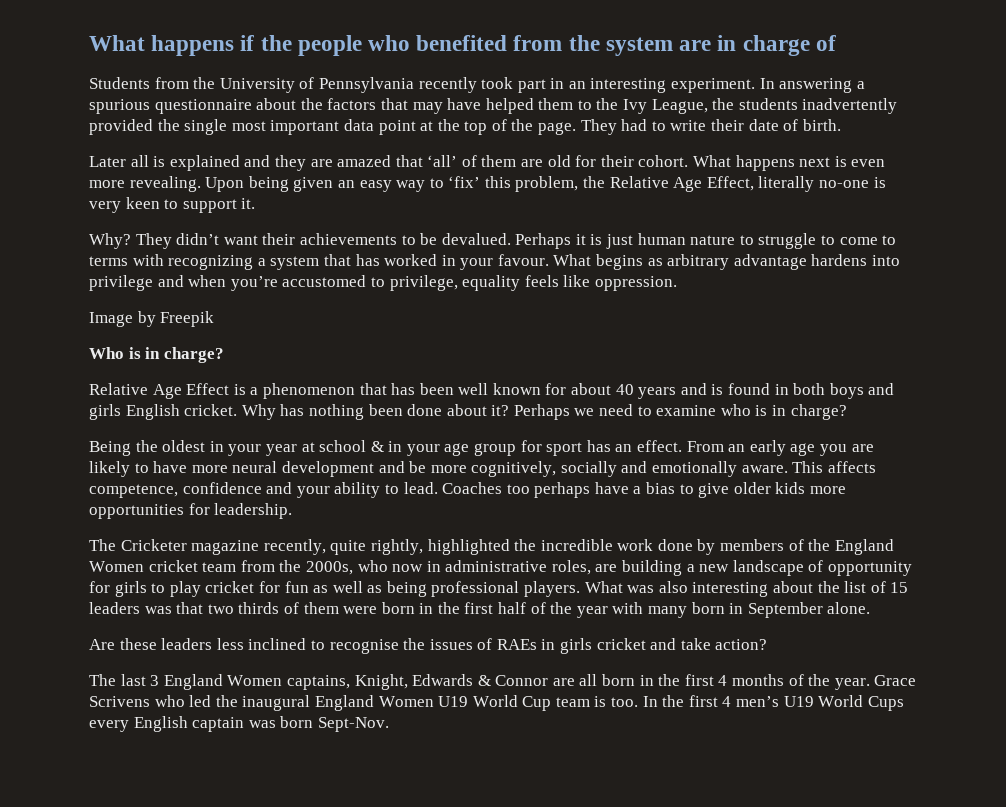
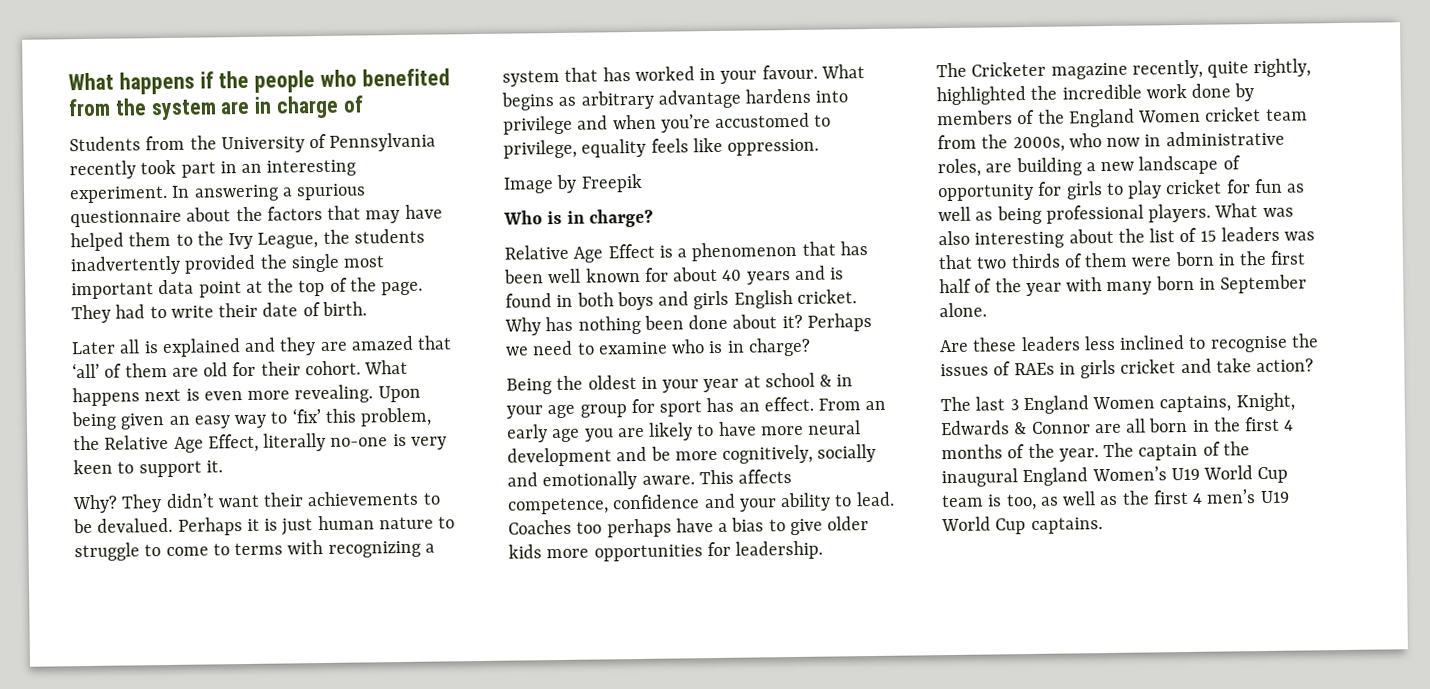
- Grace Scrivens who led the inaugural England Women U19 World Cup team is too. In the first 4 men’s U19 World Cups every English captain was born Sept-Nov.
+ The captain of the inaugural England Women’s U19 World Cup team is too, as well as the first 4 men’s U19 World Cup captains.

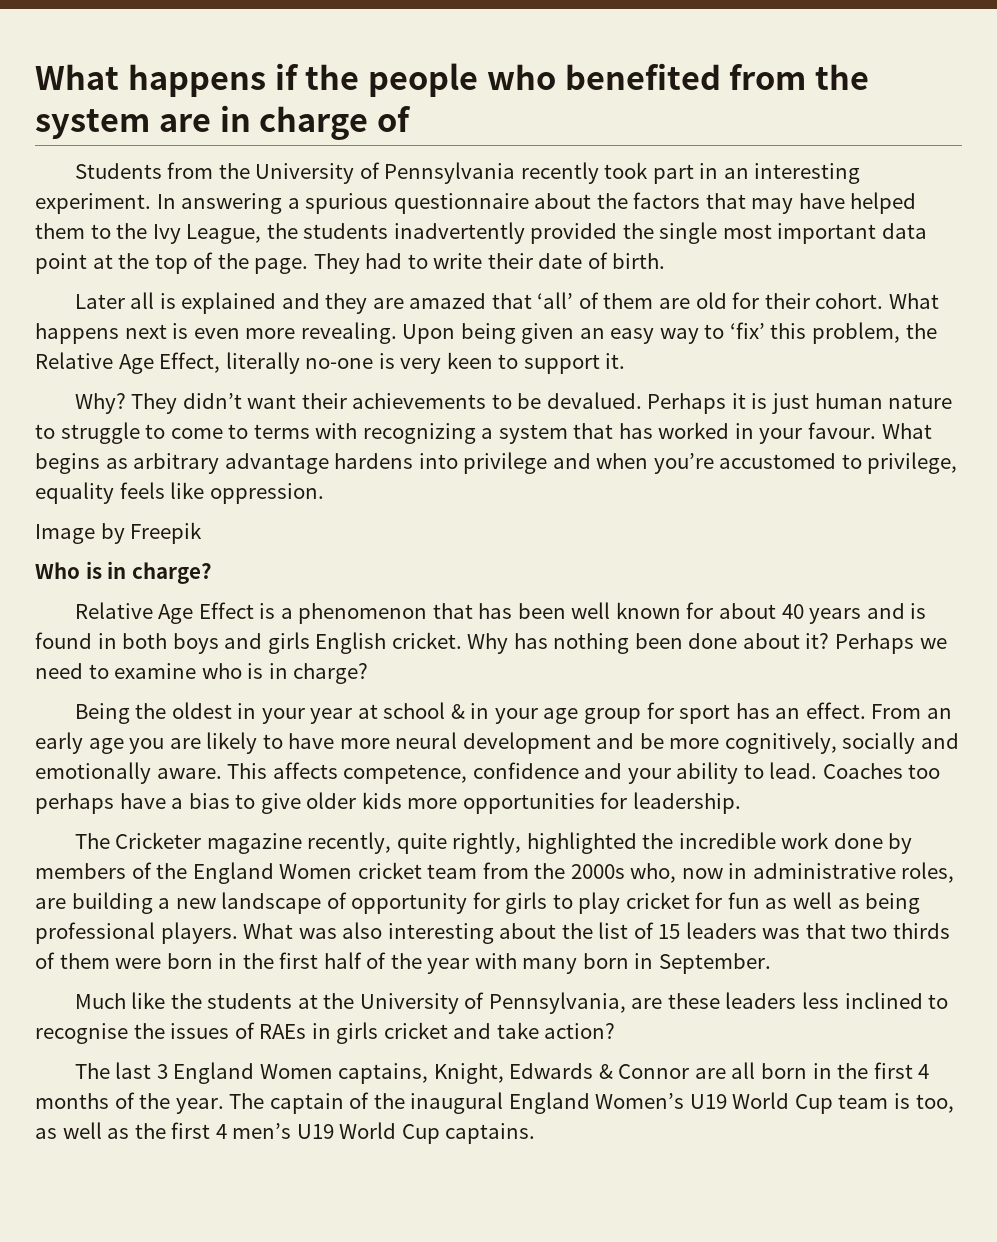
- The Cricketer magazine recently, quite rightly, highlighted the incredible work done by members of the England Women cricket team from the 2000s, who now in administrative roles, are building a new landscape of opportunity for girls to play cricket for fun as well as being professional players.
+ The Cricketer magazine recently, quite rightly, highlighted the incredible work done by members of the England Women cricket team from the 2000s who, now in administrative roles, are building a new landscape of opportunity for girls to play cricket for fun as well as being professional players.
- What was also interesting about the list of 15 leaders was that two thirds of them were born in the first half of the year with many born in September alone.
- Are these leaders less inclined to recognise the issues of RAEs in girls cricket and take action?
+ What was also interesting about the list of 15 leaders was that two thirds of them were born in the first half of the year with many born in September.
+ Much like the students at the University of Pennsylvania, are these leaders less inclined to recognise the issues of RAEs in girls cricket and take action?

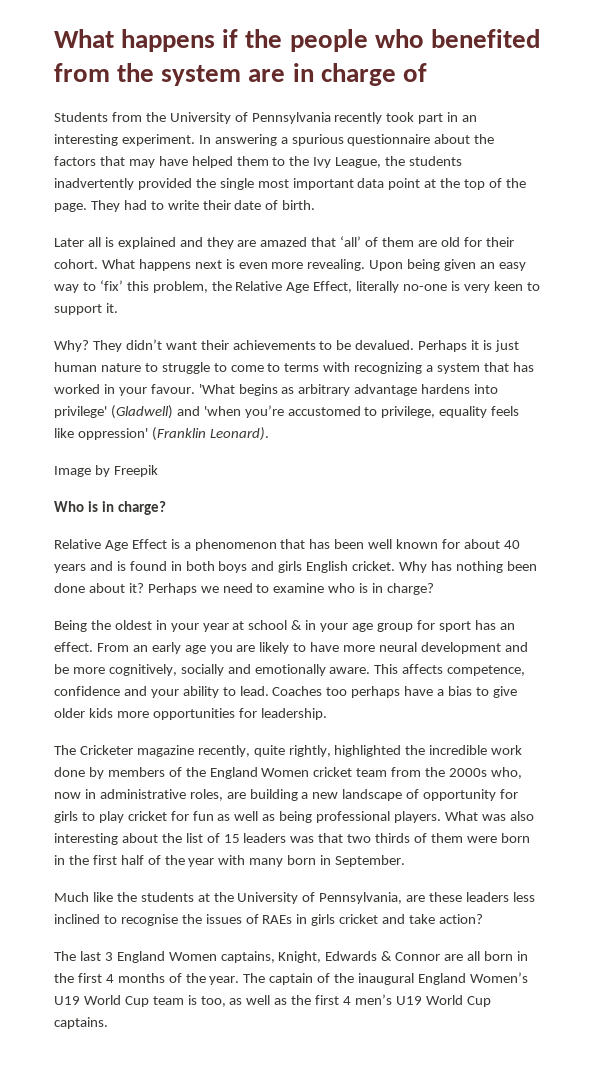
- What begins as arbitrary advantage hardens into privilege and when you’re accustomed to privilege, equality feels like oppression.
+ 'What begins as arbitrary advantage hardens into privilege' (Gladwell) and 'when you’re accustomed to privilege, equality feels like oppression' (Franklin Leonard).

